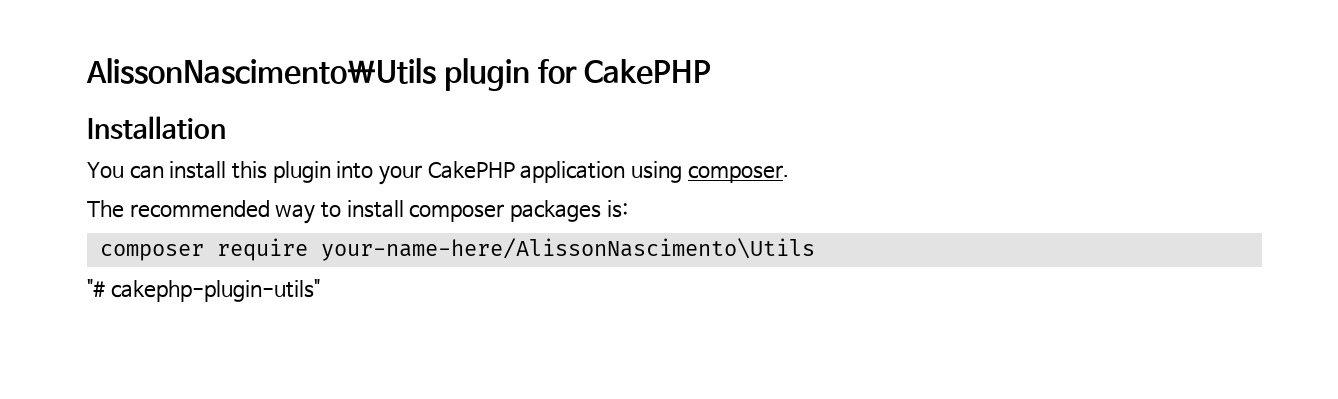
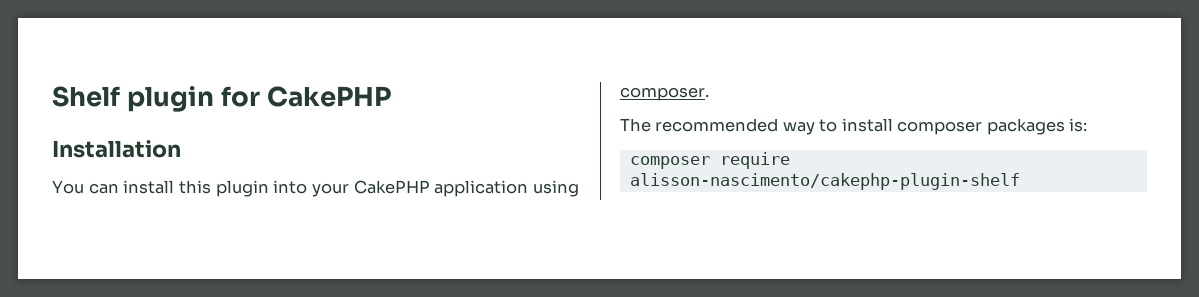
- AlissonNascimento\Utils plugin for CakePHP
+ Shelf plugin for CakePHP
- composer require your-name-here/AlissonNascimento\Utils
- "# cakephp-plugin-utils"
+ composer require alisson-nascimento/cakephp-plugin-shelf

